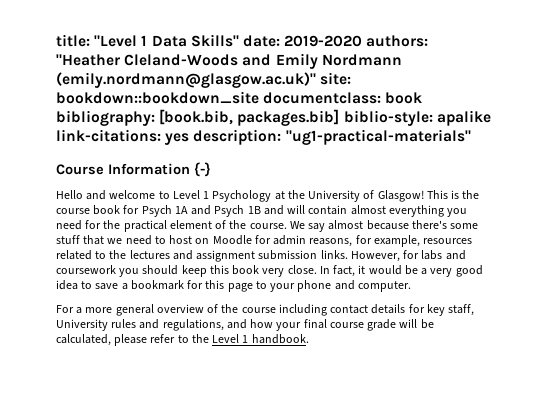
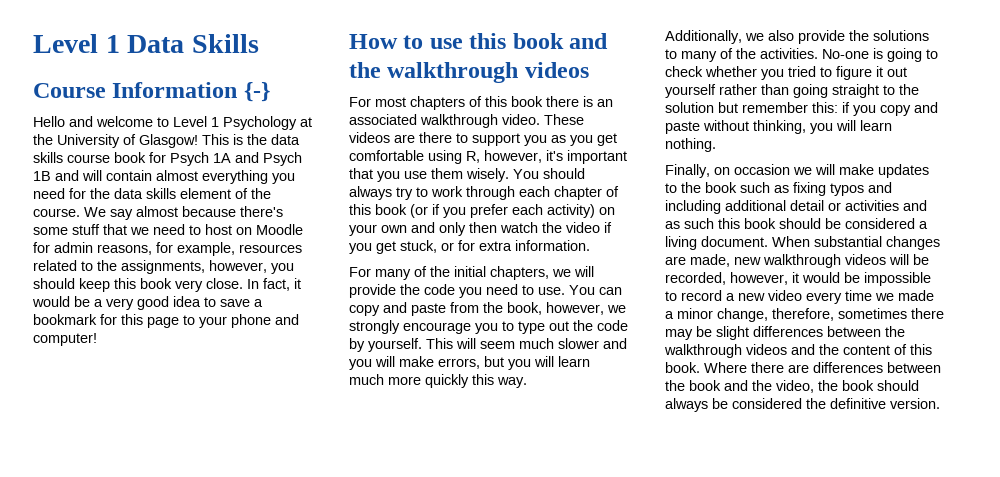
- title: "Level 1 Data Skills" date: 2019-2020 authors: "Heather Cleland-Woods and Emily Nordmann (emily.nordmann@glasgow.ac.uk)" site: bookdown::bookdown_site documentclass: book bibliography: [book.bib, packages.bib] biblio-style: apalike link-citations: yes description: "ug1-practical-materials"
+ Level 1 Data Skills
- This is the course book for Psych 1A and Psych 1B and will contain almost everything you need for the practical element of the course.
+ This is the data skills course book for Psych 1A and Psych 1B and will contain almost everything you need for the data skills element of the course.
- We say almost because there's some stuff that we need to host on Moodle for admin reasons, for example, resources related to the lectures and assignment submission links. However, for labs and coursework you should keep this book very close.
+ We say almost because there's some stuff that we need to host on Moodle for admin reasons, for example, resources related to the assignments, however, you should keep this book very close.
- In fact, it would be a very good idea to save a bookmark for this page to your phone and computer.
- For a more general overview of the course including contact details for key staff, University rules and regulations, and how your final course grade will be calculated, please refer to the Level 1 handbook.
+ In fact, it would be a very good idea to save a bookmark for this page to your phone and computer!
+ How to use this book and the walkthrough videos
+ For most chapters of this book there is an associated walkthrough video. These videos are there to support you as you get comfortable using R, however, it's important that you use them wisely. You should always try to work through each chapter of this book (or if you prefer each activity) on your own and only then watch the video if you get stuck, or for extra information.
+ For many of the initial chapters, we will provide the code you need to use. You can copy and paste from the book, however, we strongly encourage you to type out the code by yourself. This will seem much slower and you will make errors, but you will learn much more quickly this way.
+ Additionally, we also provide the solutions to many of the activities. No-one is going to check whether you tried to figure it out yourself rather than going straight to the solution but remember this: if you copy and paste without thinking, you will learn nothing.
+ Finally, on occasion we will make updates to the book such as fixing typos and including additional detail or activities and as such this book should be considered a living document. When substantial changes are made, new walkthrough videos will be recorded, however, it would be impossible to record a new video every time we made a minor change, therefore, sometimes there may be slight differences between the walkthrough videos and the content of this book. Where there are differences between the book and the video, the book should always be considered the definitive version.

